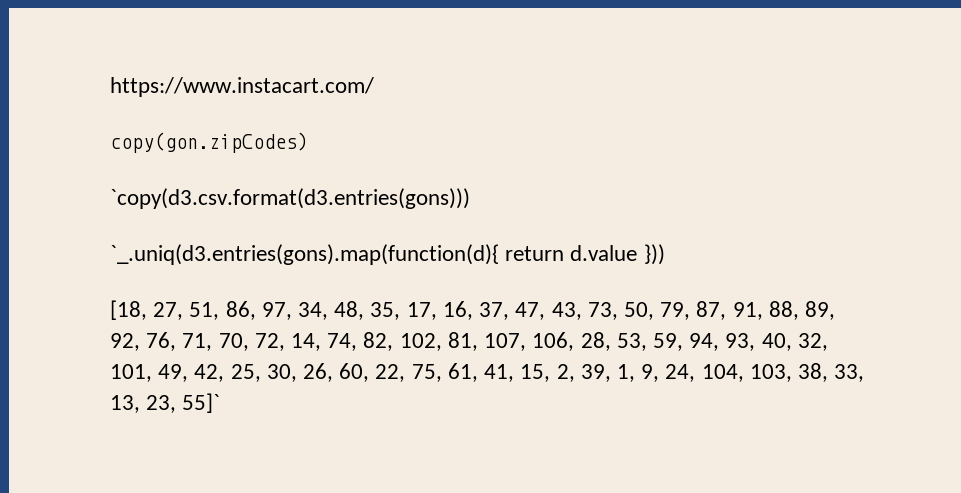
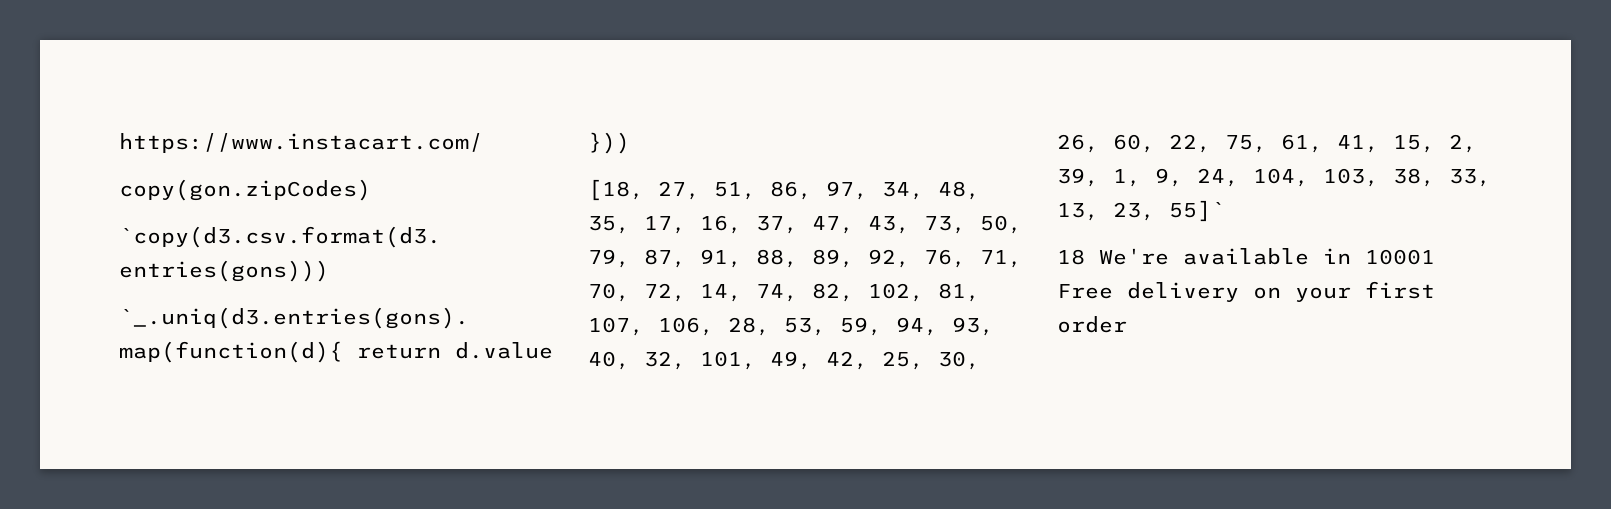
+ 18 We're available in 10001 Free delivery on your first order

